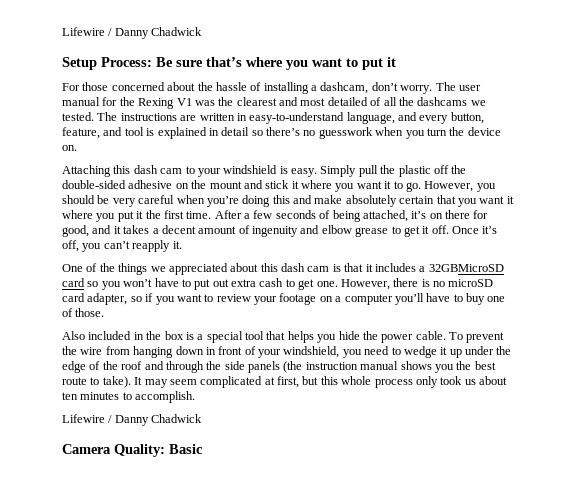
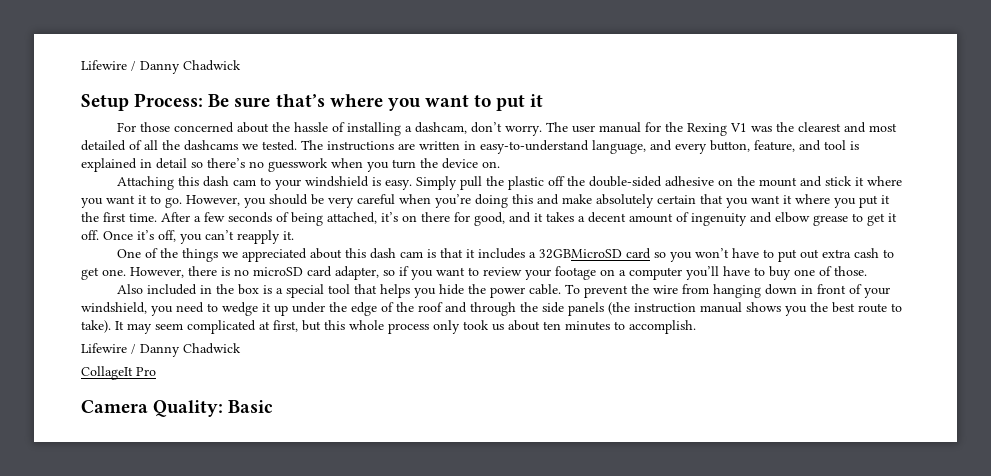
+ CollageIt Pro

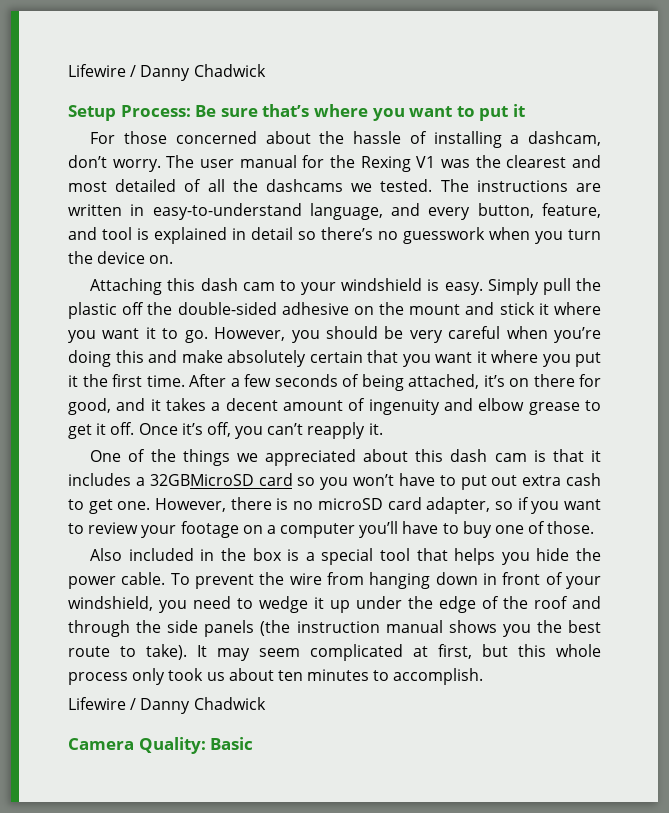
- CollageIt Pro

